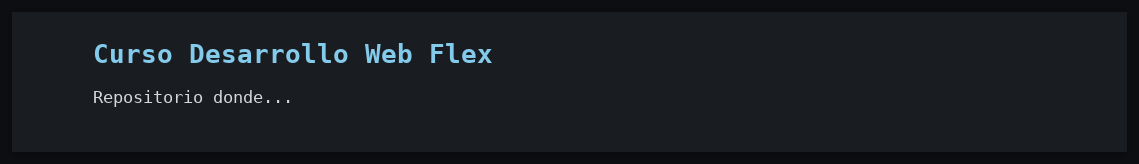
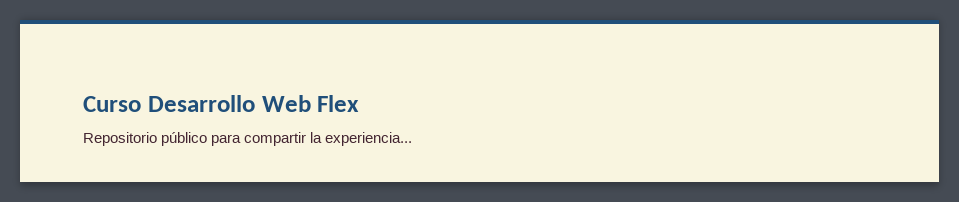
- Repositorio donde...
+ Repositorio público para compartir la experiencia...

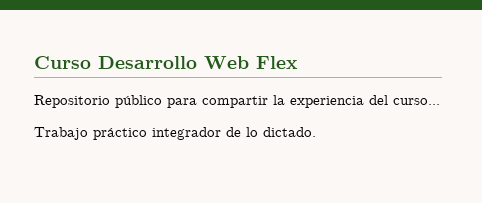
- Repositorio público para compartir la experiencia...
+ Repositorio público para compartir la experiencia del curso...
+ Trabajo práctico integrador de lo dictado.

